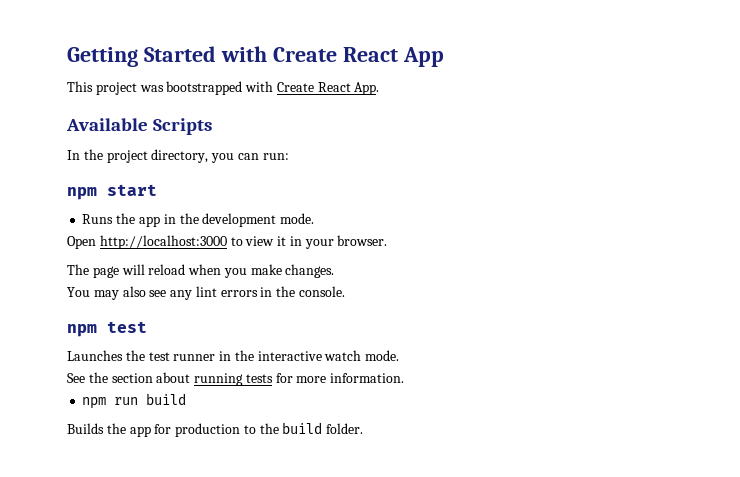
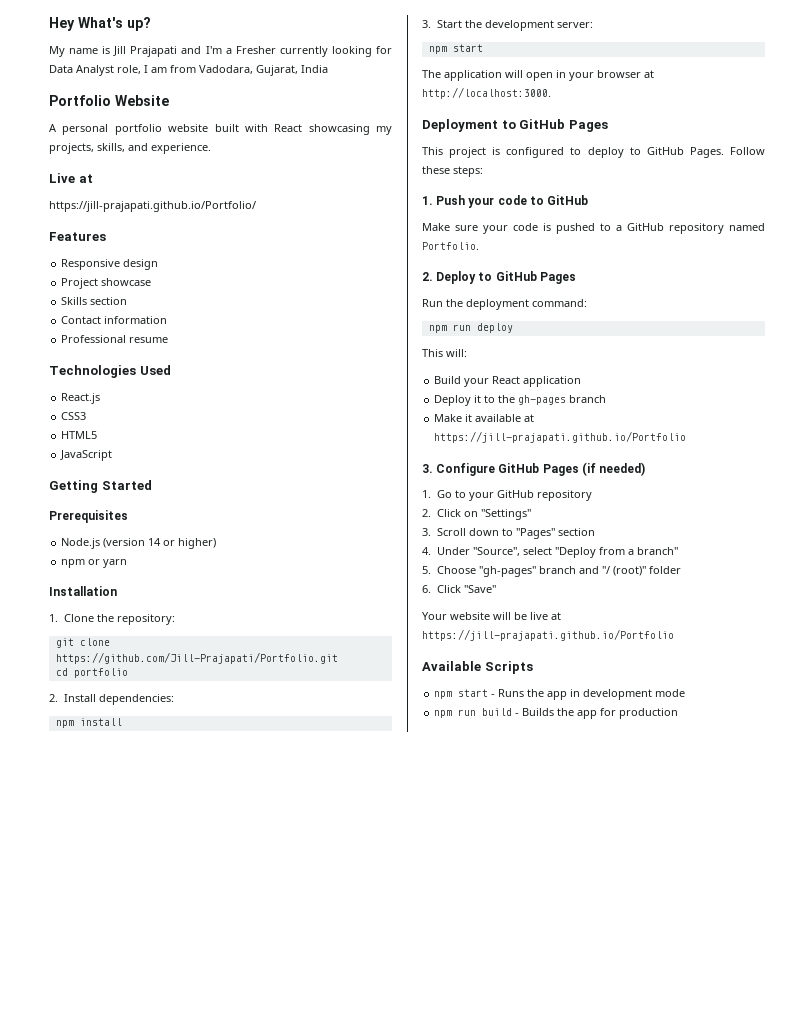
- Getting Started with Create React App
- This project was bootstrapped with Create React App.
+ Hey What's up?
+ My name is Jill Prajapati and I'm a Fresher currently looking for Data Analyst role, I am from Vadodara, Gujarat, India
+ Portfolio Website
+ A personal portfolio website built with React showcasing my projects, skills, and experience.
+ Live at
+ https://jill-prajapati.github.io/Portfolio/
+ Features
+ Responsive design
+ Project showcase
+ Skills section
+ Contact information
+ Professional resume
+ Technologies Used
+ React.js
+ CSS3
+ HTML5
+ JavaScript
+ Getting Started
+ Prerequisites
+ Node.js (version 14 or higher)
+ npm or yarn
+ Installation
+ 1. Clone the repository:
+ git clone https://github.com/Jill-Prajapati/Portfolio.git
+ cd portfolio
+ 2. Install dependencies:
+ npm install
+ 3. Start the development server:
+ npm start
+ The application will open in your browser at http://localhost:3000.
+ Deployment to GitHub Pages
+ This project is configured to deploy to GitHub Pages. Follow these steps:
+ 1. Push your code to GitHub
+ Make sure your code is pushed to a GitHub repository named Portfolio.
+ 2. Deploy to GitHub Pages
+ Run the deployment command:
+ npm run deploy
+ This will:
+ Build your React application
+ Deploy it to the gh-pages branch
+ Make it available at https://jill-prajapati.github.io/Portfolio
+ 3. Configure GitHub Pages (if needed)
+ 1. Go to your GitHub repository
+ 2. Click on "Settings"
+ 3. Scroll down to "Pages" section
+ 4. Under "Source", select "Deploy from a branch"
+ 5. Choose "gh-pages" branch and "/ (root)" folder
+ 6. Click "Save"
+ Your website will be live at https://jill-prajapati.github.io/Portfolio
  Available Scripts
- In the project directory, you can run:
- npm start
- Runs the app in the development mode.
- Open http://localhost:3000 to view it in your browser.
- The page will reload when you make changes.
- You may also see any lint errors in the console.
- npm test
- Launches the test runner in the interactive watch mode.
- See the section about running tests for more information.
+ npm start - Runs the app in development mode
- npm run build
- Builds the app for production to the build folder.
+ npm run build - Builds the app for production

